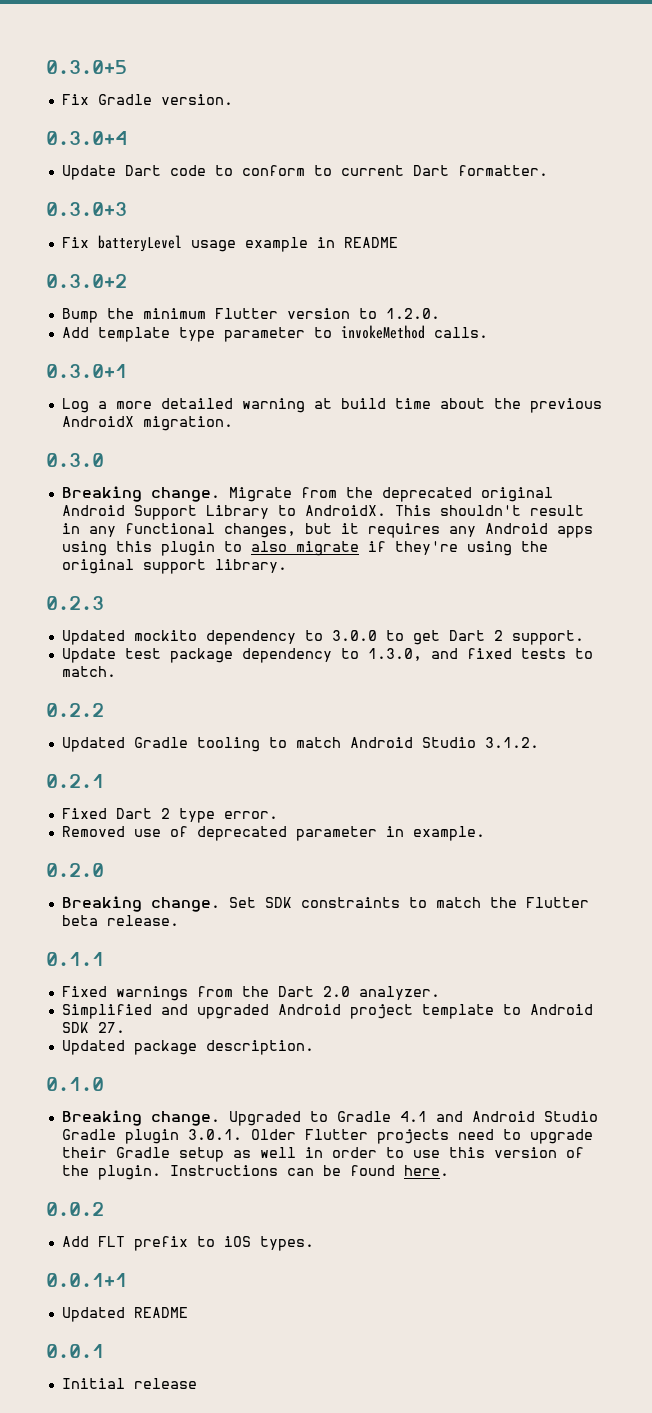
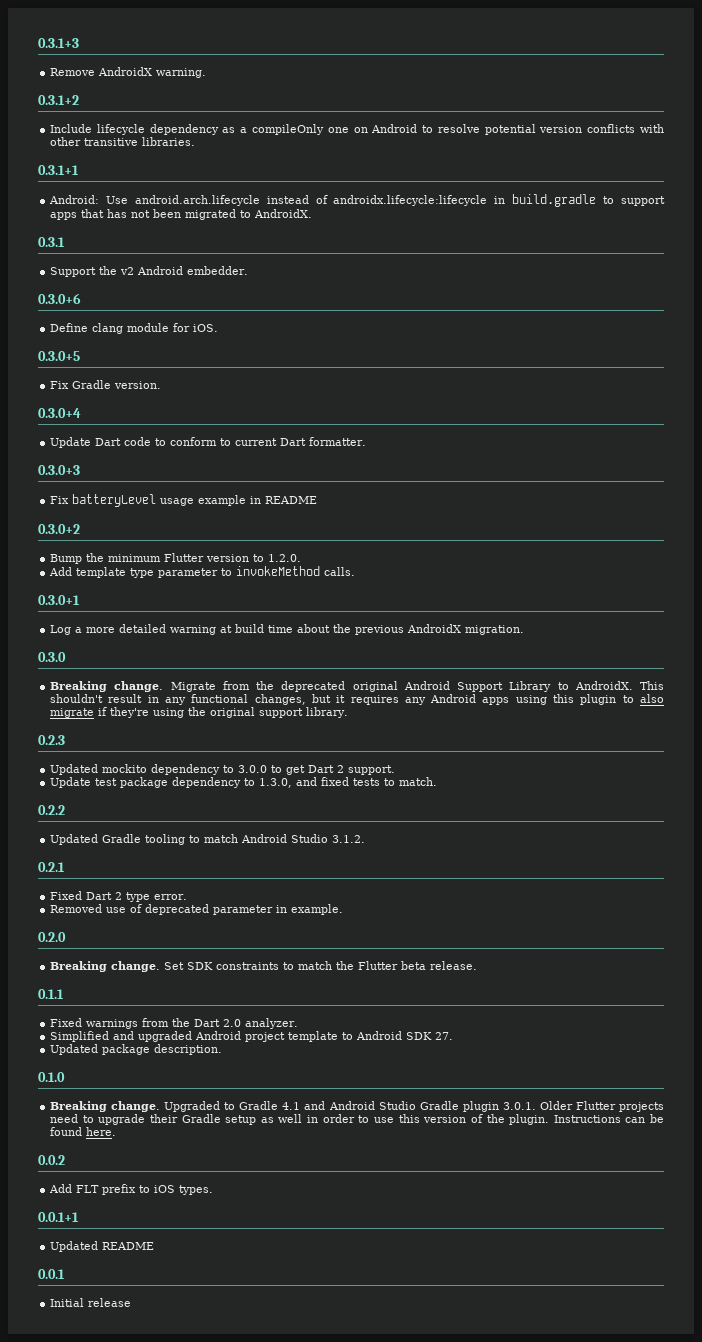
+ 0.3.1+3
+ Remove AndroidX warning.
+ 0.3.1+2
+ Include lifecycle dependency as a compileOnly one on Android to resolve potential version conflicts with other transitive libraries.
+ 0.3.1+1
+ Android: Use android.arch.lifecycle instead of androidx.lifecycle:lifecycle in build.gradle to support apps that has not been migrated to AndroidX.
+ 0.3.1
+ Support the v2 Android embedder.
+ 0.3.0+6
+ Define clang module for iOS.

